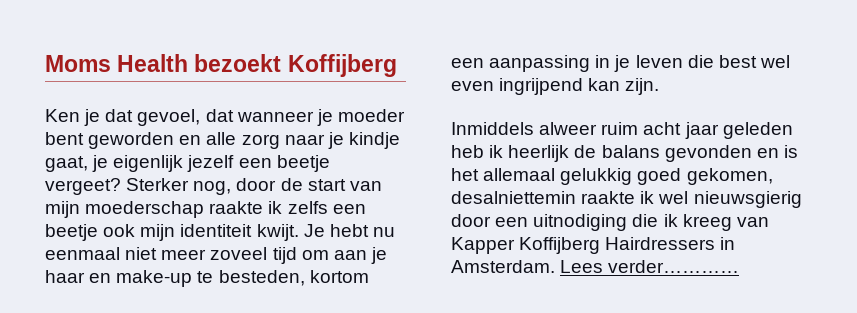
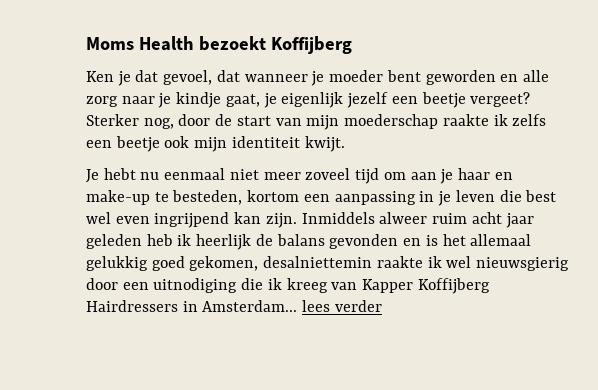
- Sterker nog, door de start van mijn moederschap raakte ik zelfs een beetje ook mijn identiteit kwijt. Je hebt nu eenmaal niet meer zoveel tijd om aan je haar en make-up te besteden, kortom een aanpassing in je leven die best wel even ingrijpend kan zijn.
- Inmiddels alweer ruim acht jaar geleden heb ik heerlijk de balans gevonden en is het allemaal gelukkig goed gekomen, desalniettemin raakte ik wel nieuwsgierig door een uitnodiging die ik kreeg van Kapper Koffijberg Hairdressers in Amsterdam. Lees verder…………
+ Sterker nog, door de start van mijn moederschap raakte ik zelfs een beetje ook mijn identiteit kwijt.
+ Je hebt nu eenmaal niet meer zoveel tijd om aan je haar en make-up te besteden, kortom een aanpassing in je leven die best wel even ingrijpend kan zijn. Inmiddels alweer ruim acht jaar geleden heb ik heerlijk de balans gevonden en is het allemaal gelukkig goed gekomen, desalniettemin raakte ik wel nieuwsgierig door een uitnodiging die ik kreeg van Kapper Koffijberg Hairdressers in Amsterdam... lees verder

